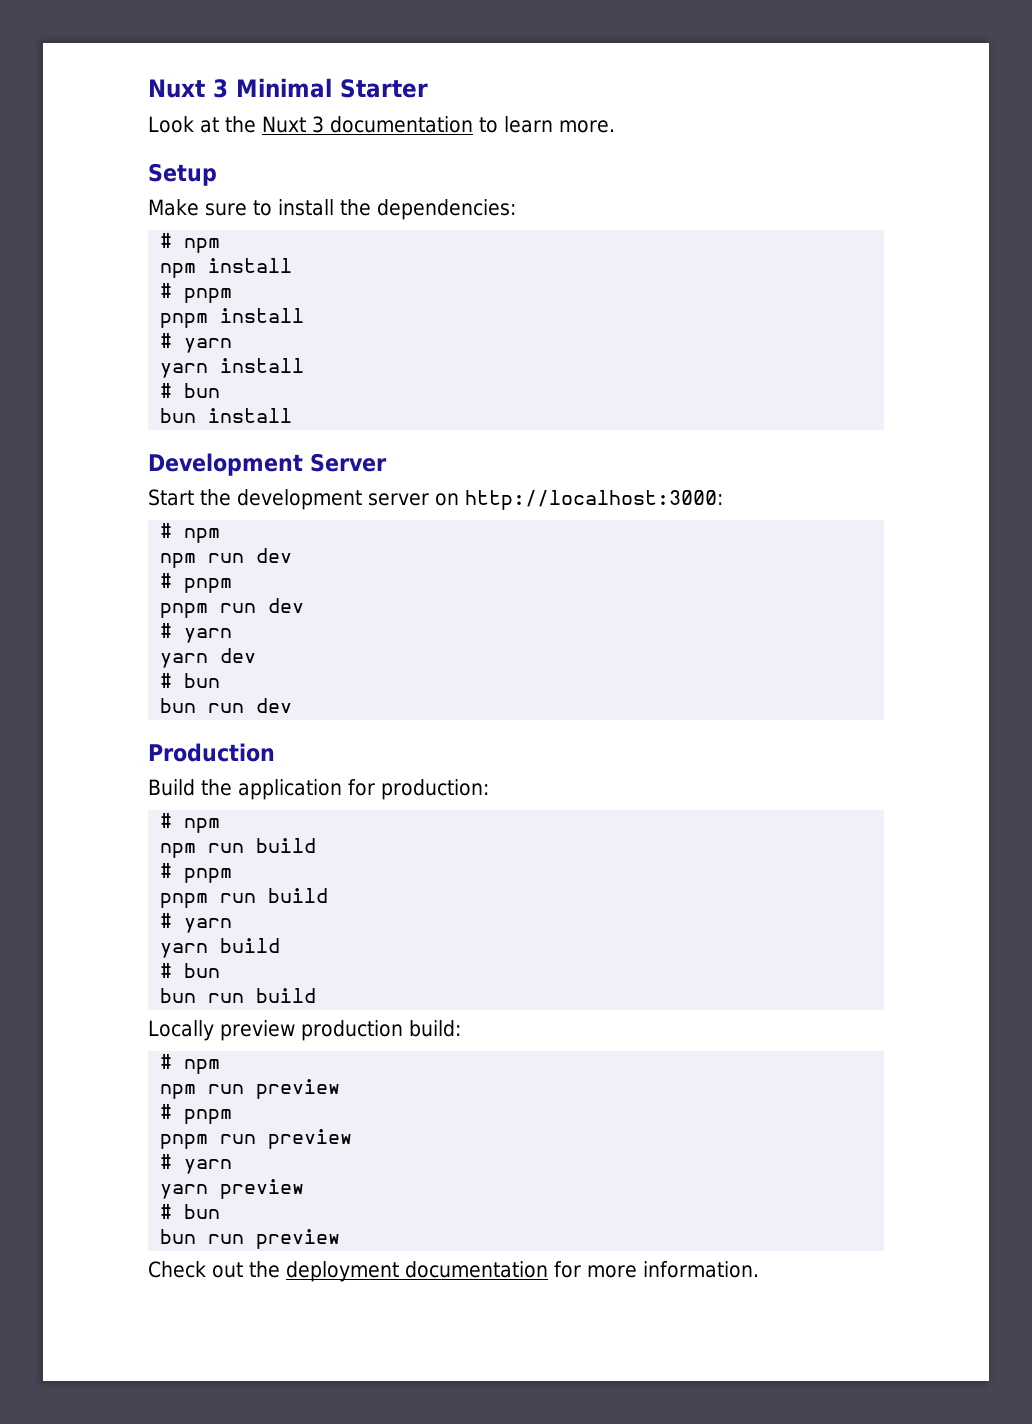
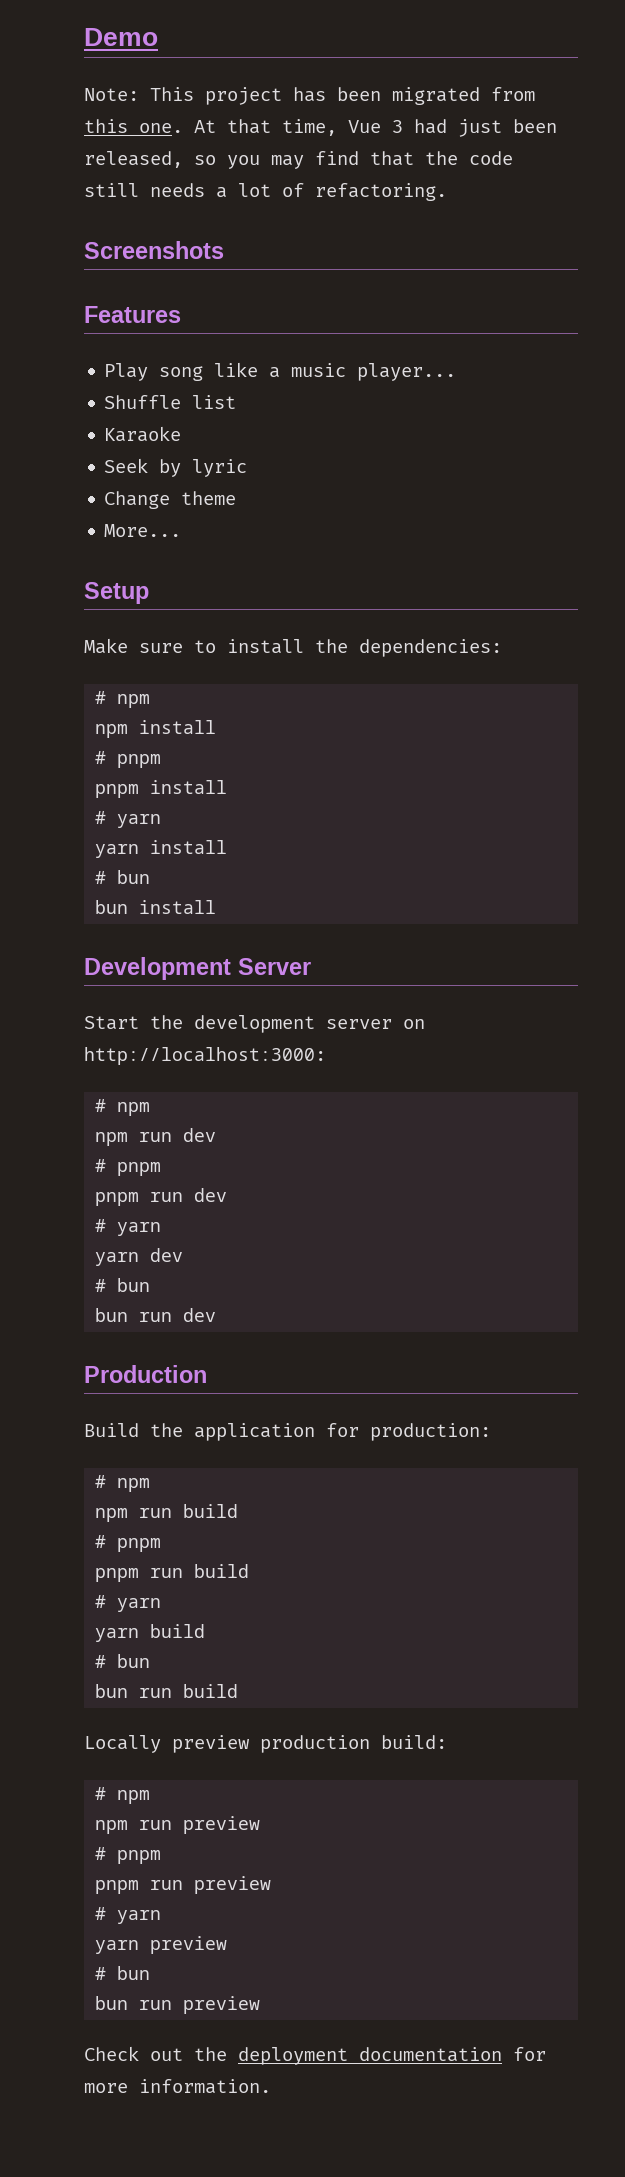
- Nuxt 3 Minimal Starter
- Look at the Nuxt 3 documentation to learn more.
+ Demo
+ Note: This project has been migrated from this one. At that time, Vue 3 had just been released, so you may find that the code still needs a lot of refactoring.
+ Screenshots
+ Features
+ Play song like a music player...
+ Shuffle list
+ Karaoke
+ Seek by lyric
+ Change theme
+ More...

